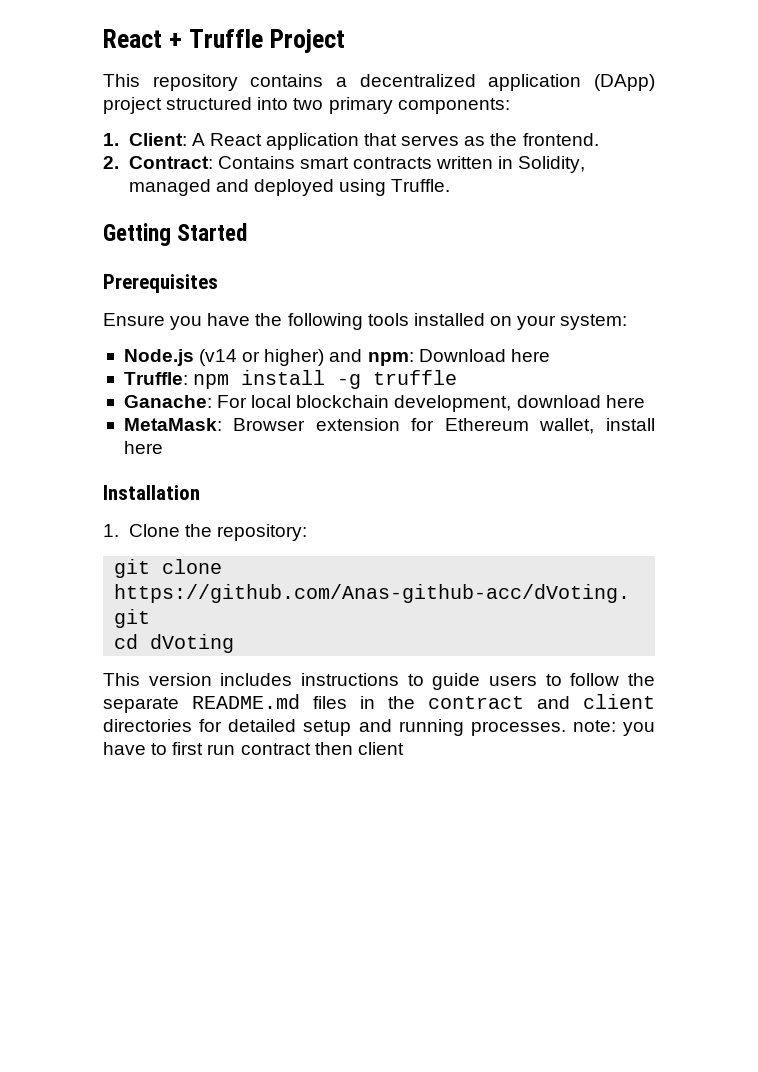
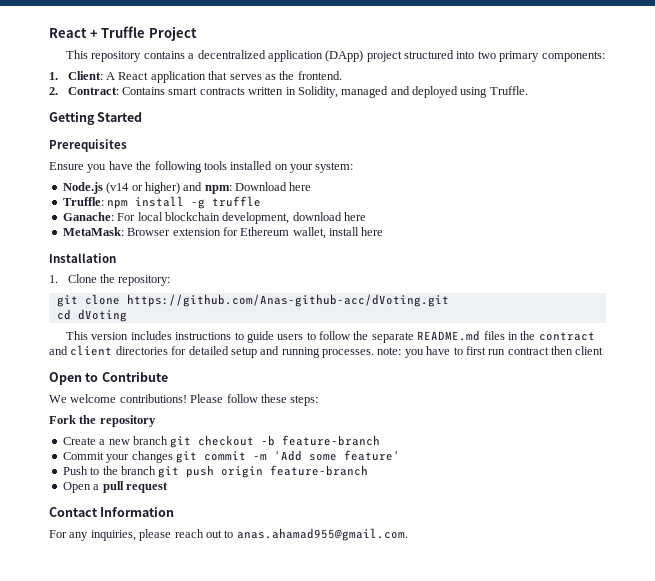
+ Open to Contribute
+ We welcome contributions! Please follow these steps:
+ Fork the repository
+ Create a new branch git checkout -b feature-branch
+ Commit your changes git commit -m 'Add some feature'
+ Push to the branch git push origin feature-branch
+ Open a pull request
+ Contact Information
+ For any inquiries, please reach out to anas.ahamad955@gmail.com.

